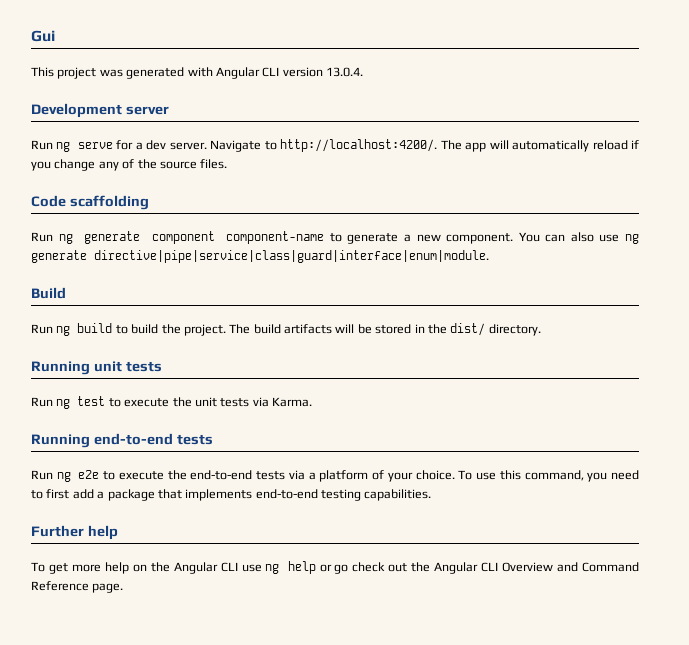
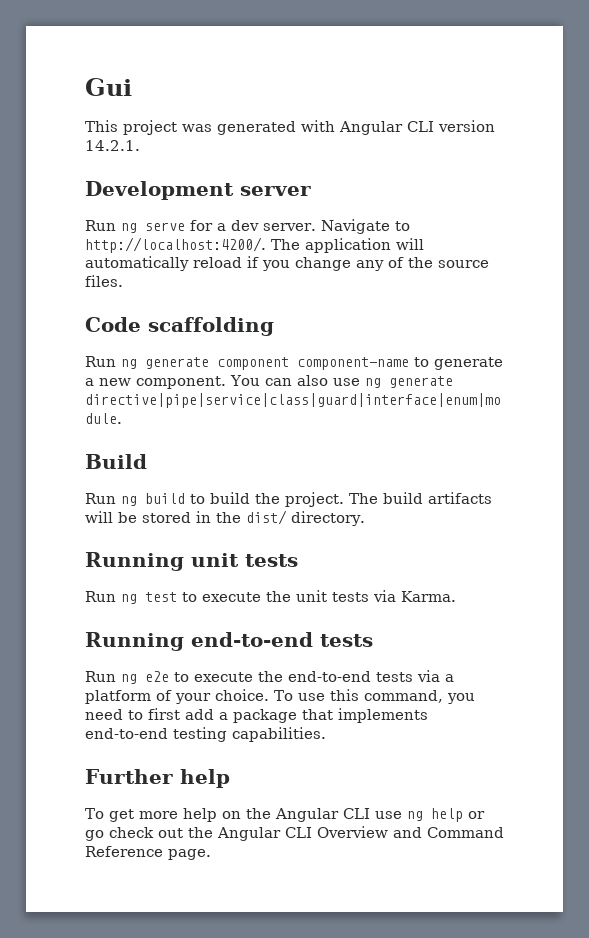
- This project was generated with Angular CLI version 13.0.4.
+ This project was generated with Angular CLI version 14.2.1.
- The app will automatically reload if you change any of the source files.
+ The application will automatically reload if you change any of the source files.

